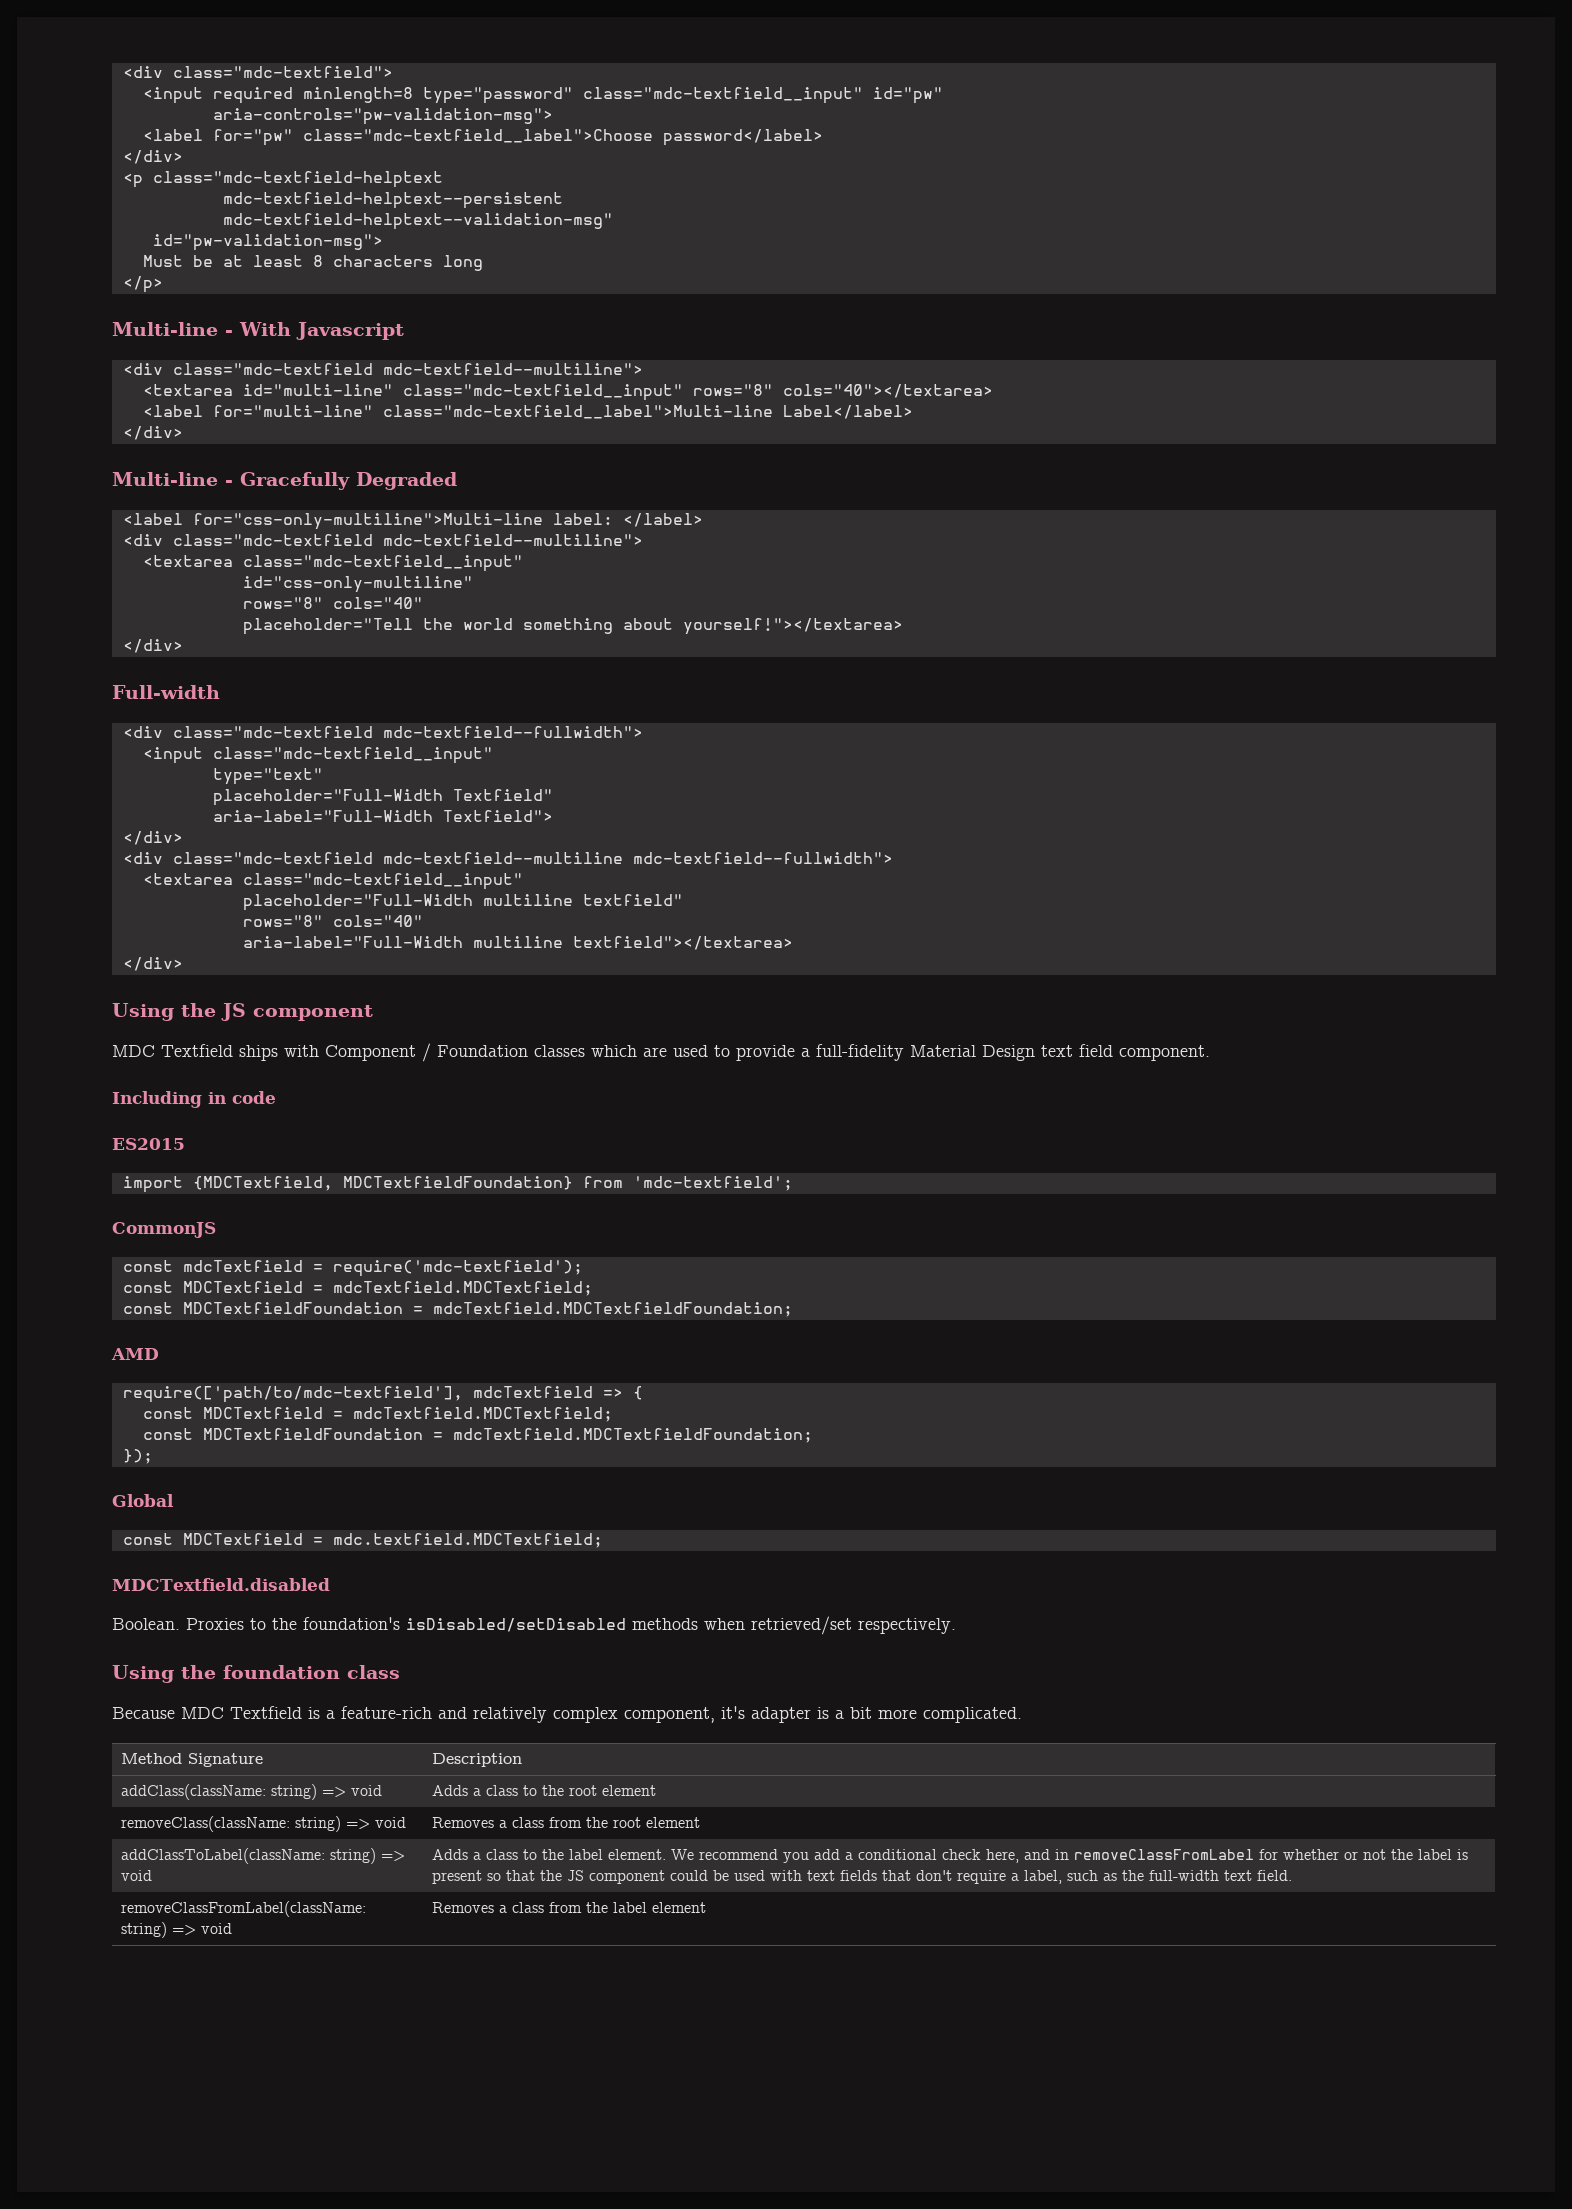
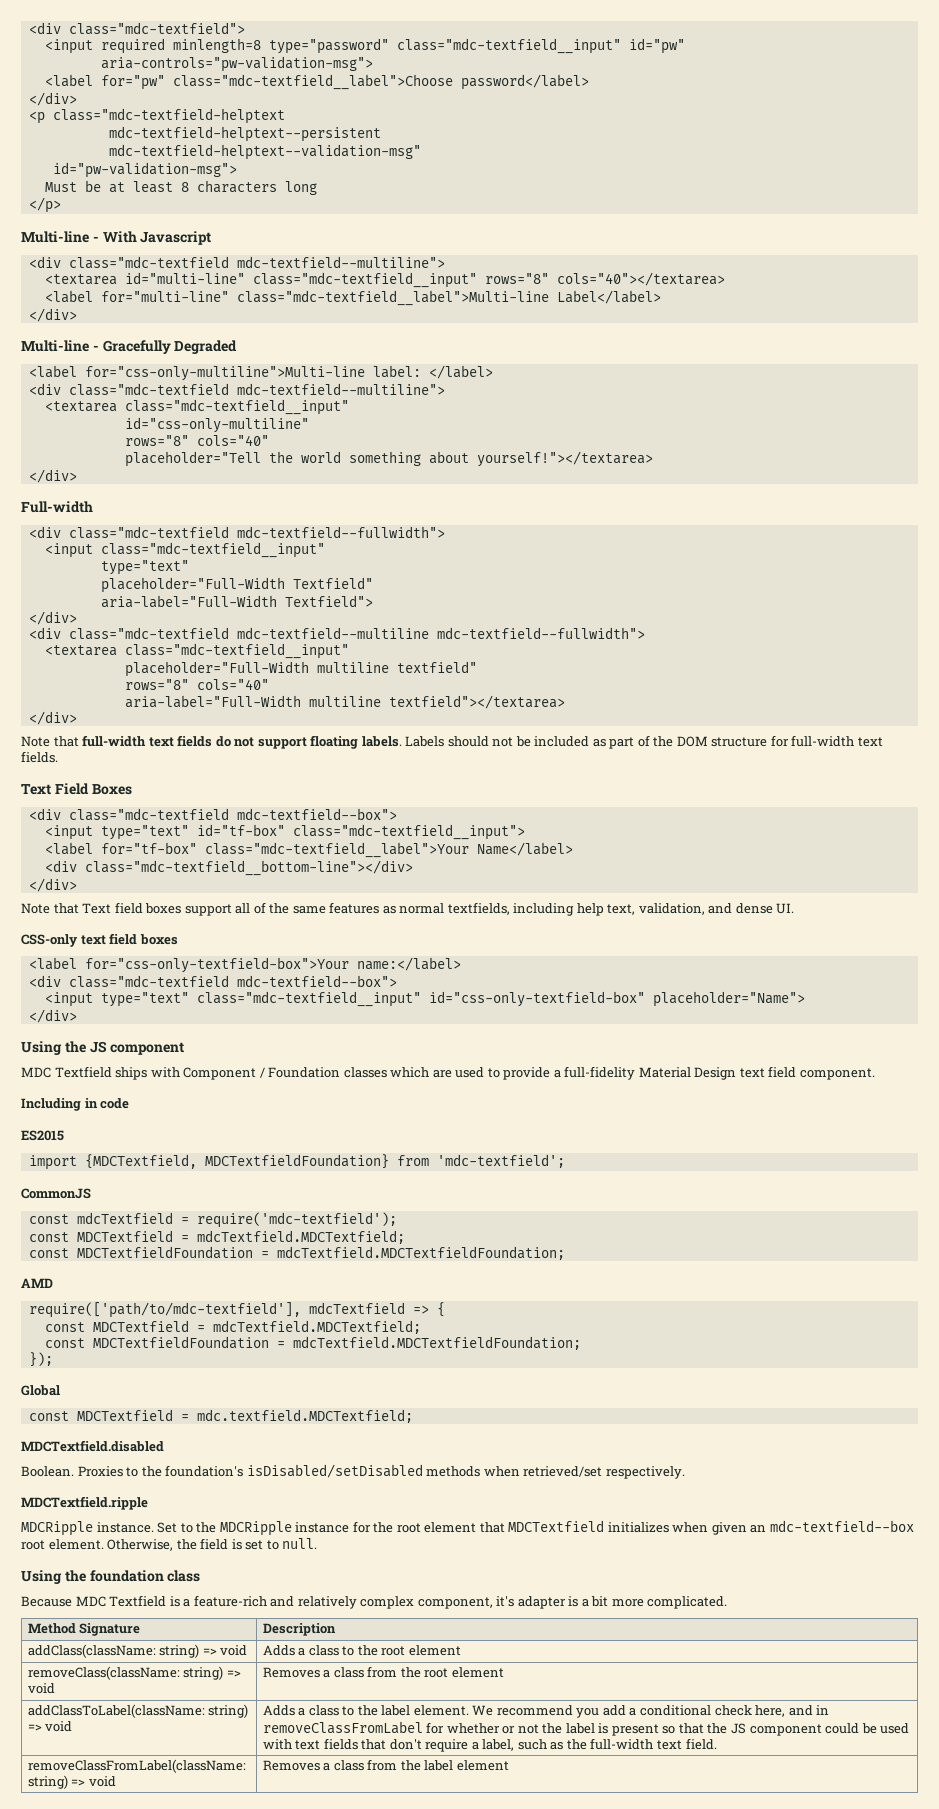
+ Note that full-width text fields do not support floating labels. Labels should not be included as part of the DOM structure for full-width text fields.
+ Text Field Boxes
+ <div class="mdc-textfield mdc-textfield--box">
+ <input type="text" id="tf-box" class="mdc-textfield__input">
+ <label for="tf-box" class="mdc-textfield__label">Your Name</label>
+ <div class="mdc-textfield__bottom-line"></div>
+ </div>
+ Note that Text field boxes support all of the same features as normal textfields, including help text, validation, and dense UI.
+ CSS-only text field boxes
+ <label for="css-only-textfield-box">Your name:</label>
+ <div class="mdc-textfield mdc-textfield--box">
+ <input type="text" class="mdc-textfield__input" id="css-only-textfield-box" placeholder="Name">
+ </div>
+ MDCTextfield.ripple
+ MDCRipple instance. Set to the MDCRipple instance for the root element that MDCTextfield initializes when given an mdc-textfield--box root element. Otherwise, the field is set to null.

